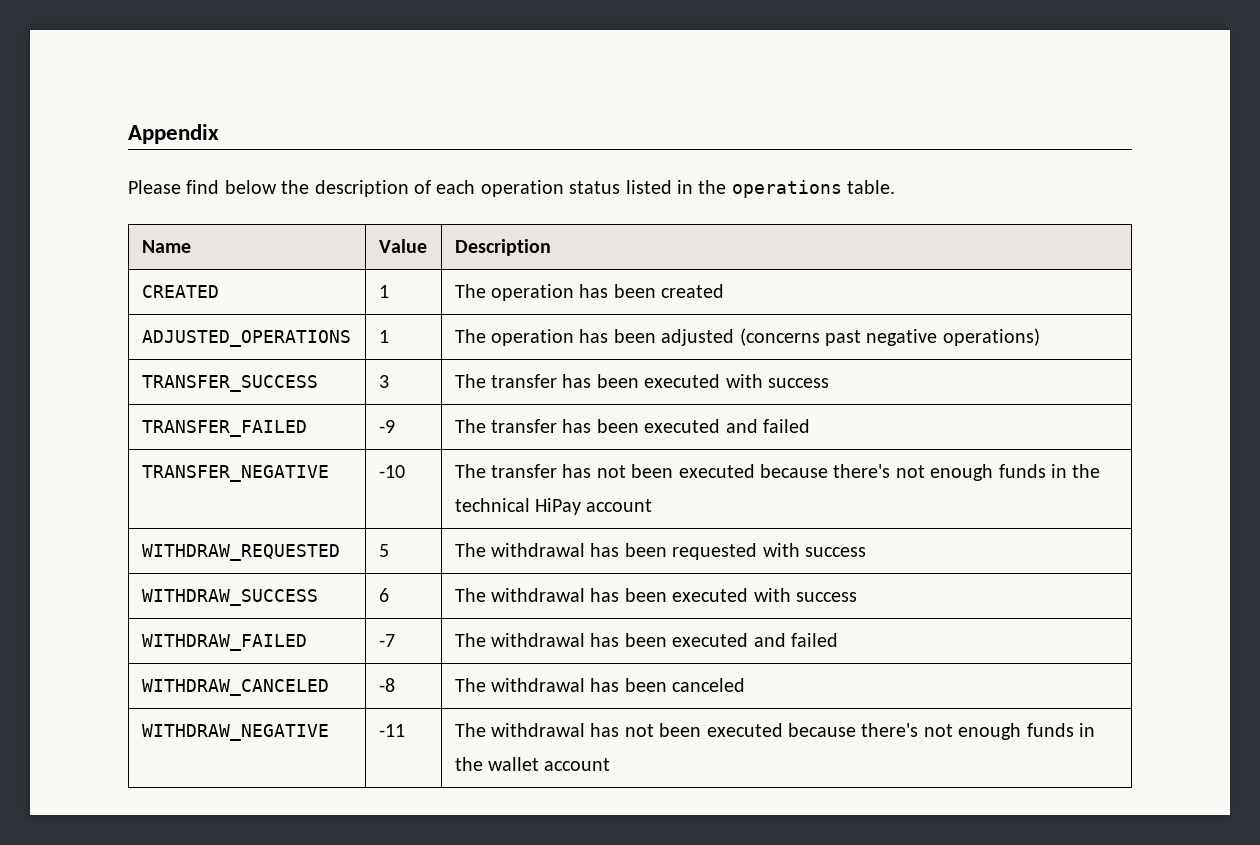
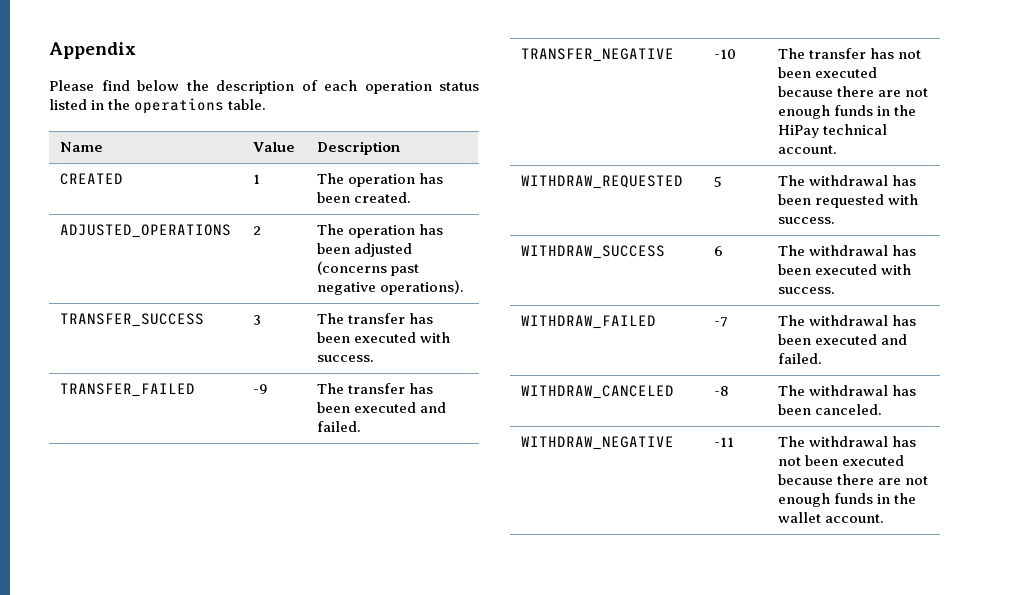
- CREATED | 1 | The operation has been created
+ CREATED | 1 | The operation has been created.
- ADJUSTED_OPERATIONS | 1 | The operation has been adjusted (concerns past negative operations)
+ ADJUSTED_OPERATIONS | 2 | The operation has been adjusted (concerns past negative operations).
- TRANSFER_SUCCESS | 3 | The transfer has been executed with success
+ TRANSFER_SUCCESS | 3 | The transfer has been executed with success.
- TRANSFER_FAILED | -9 | The transfer has been executed and failed
+ TRANSFER_FAILED | -9 | The transfer has been executed and failed.
- TRANSFER_NEGATIVE | -10 | The transfer has not been executed because there's not enough funds in the technical HiPay account
+ TRANSFER_NEGATIVE | -10 | The transfer has not been executed because there are not enough funds in the HiPay technical account.
- WITHDRAW_REQUESTED | 5 | The withdrawal has been requested with success
+ WITHDRAW_REQUESTED | 5 | The withdrawal has been requested with success.
- WITHDRAW_SUCCESS | 6 | The withdrawal has been executed with success
+ WITHDRAW_SUCCESS | 6 | The withdrawal has been executed with success.
- WITHDRAW_FAILED | -7 | The withdrawal has been executed and failed
+ WITHDRAW_FAILED | -7 | The withdrawal has been executed and failed.
- WITHDRAW_CANCELED | -8 | The withdrawal has been canceled
+ WITHDRAW_CANCELED | -8 | The withdrawal has been canceled.
- WITHDRAW_NEGATIVE | -11 | The withdrawal has not been executed because there's not enough funds in the wallet account
+ WITHDRAW_NEGATIVE | -11 | The withdrawal has not been executed because there are not enough funds in the wallet account.

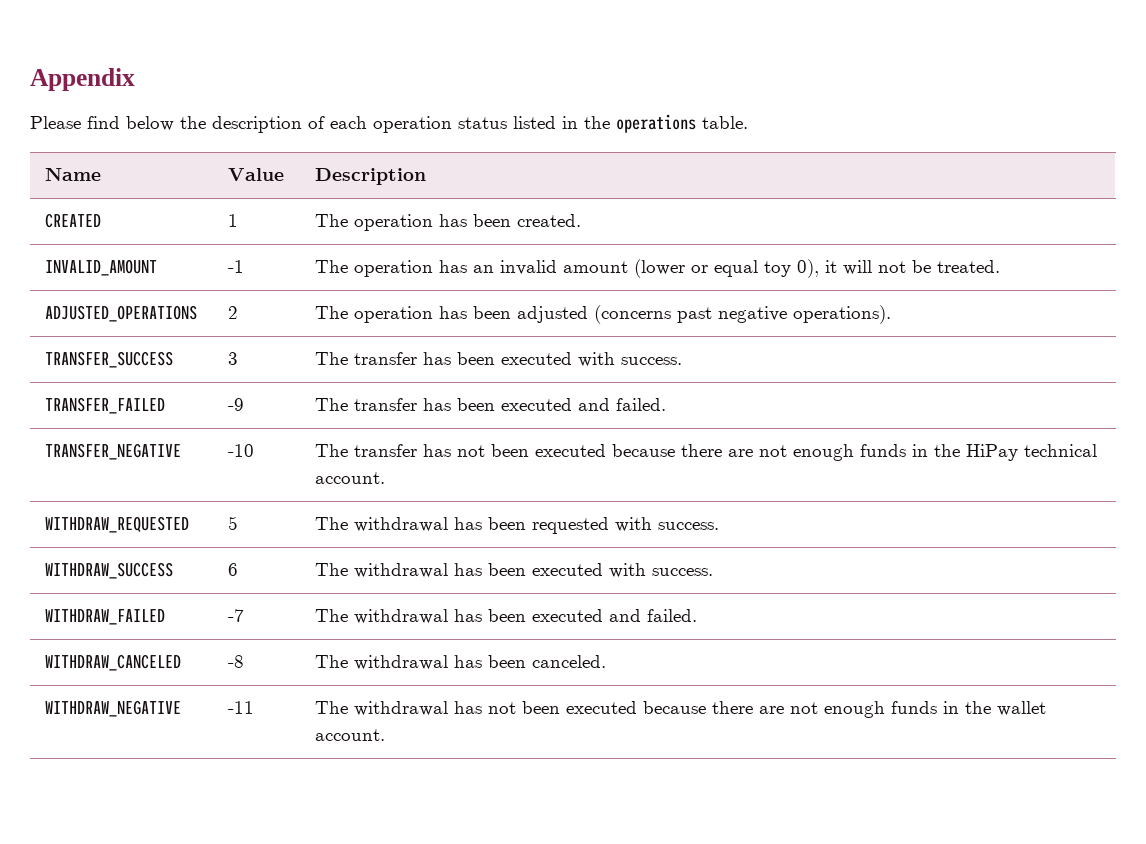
+ INVALID_AMOUNT | -1 | The operation has an invalid amount (lower or equal toy 0), it will not be treated.

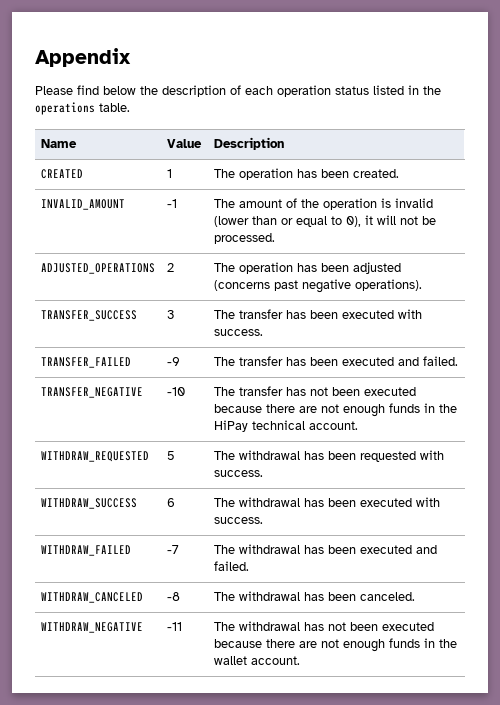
- INVALID_AMOUNT | -1 | The operation has an invalid amount (lower or equal toy 0), it will not be treated.
+ INVALID_AMOUNT | -1 | The amount of the operation is invalid (lower than or equal to 0), it will not be processed.

